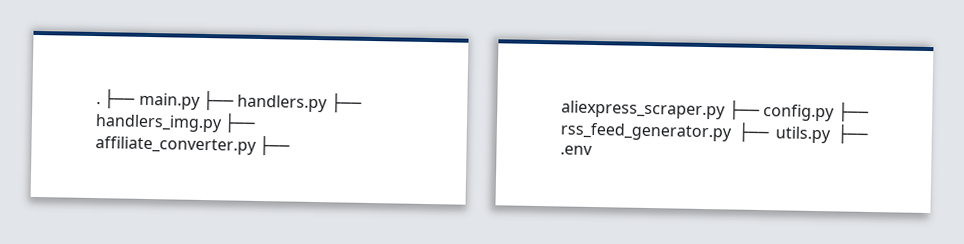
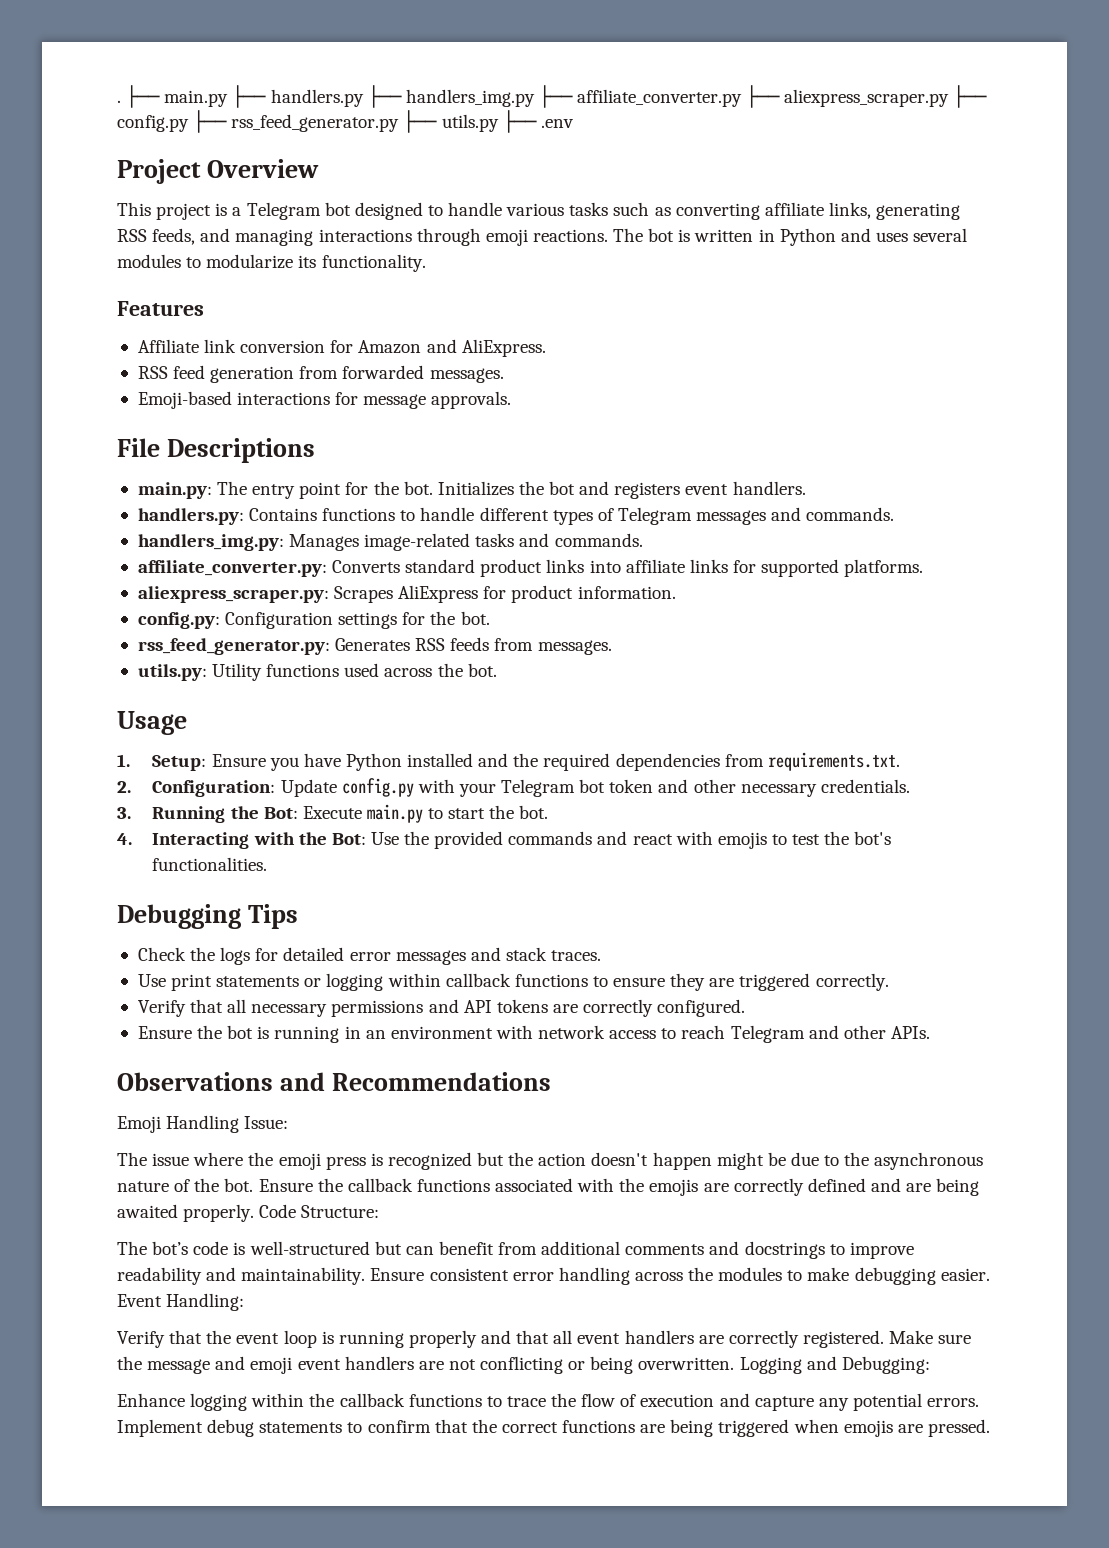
+ Project Overview
+ This project is a Telegram bot designed to handle various tasks such as converting affiliate links, generating RSS feeds, and managing interactions through emoji reactions. The bot is written in Python and uses several modules to modularize its functionality.
+ Features
+ Affiliate link conversion for Amazon and AliExpress.
+ RSS feed generation from forwarded messages.
+ Emoji-based interactions for message approvals.
+ File Descriptions
+ main.py: The entry point for the bot. Initializes the bot and registers event handlers.
+ handlers.py: Contains functions to handle different types of Telegram messages and commands.
+ handlers_img.py: Manages image-related tasks and commands.
+ affiliate_converter.py: Converts standard product links into affiliate links for supported platforms.
+ aliexpress_scraper.py: Scrapes AliExpress for product information.
+ config.py: Configuration settings for the bot.
+ rss_feed_generator.py: Generates RSS feeds from messages.
+ utils.py: Utility functions used across the bot.
+ Usage
+ 1. Setup: Ensure you have Python installed and the required dependencies from requirements.txt.
+ 2. Configuration: Update config.py with your Telegram bot token and other necessary credentials.
+ 3. Running the Bot: Execute main.py to start the bot.
+ 4. Interacting with the Bot: Use the provided commands and react with emojis to test the bot's functionalities.
+ Debugging Tips
+ Check the logs for detailed error messages and stack traces.
+ Use print statements or logging within callback functions to ensure they are triggered correctly.
+ Verify that all necessary permissions and API tokens are correctly configured.
+ Ensure the bot is running in an environment with network access to reach Telegram and other APIs.
+ Observations and Recommendations
+ Emoji Handling Issue:
+ The issue where the emoji press is recognized but the action doesn't happen might be due to the asynchronous nature of the bot. Ensure the callback functions associated with the emojis are correctly defined and are being awaited properly. Code Structure:
+ The bot’s code is well-structured but can benefit from additional comments and docstrings to improve readability and maintainability. Ensure consistent error handling across the modules to make debugging easier. Event Handling:
+ Verify that the event loop is running properly and that all event handlers are correctly registered. Make sure the message and emoji event handlers are not conflicting or being overwritten. Logging and Debugging:
+ Enhance logging within the callback functions to trace the flow of execution and capture any potential errors. Implement debug statements to confirm that the correct functions are being triggered when emojis are pressed.

